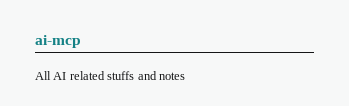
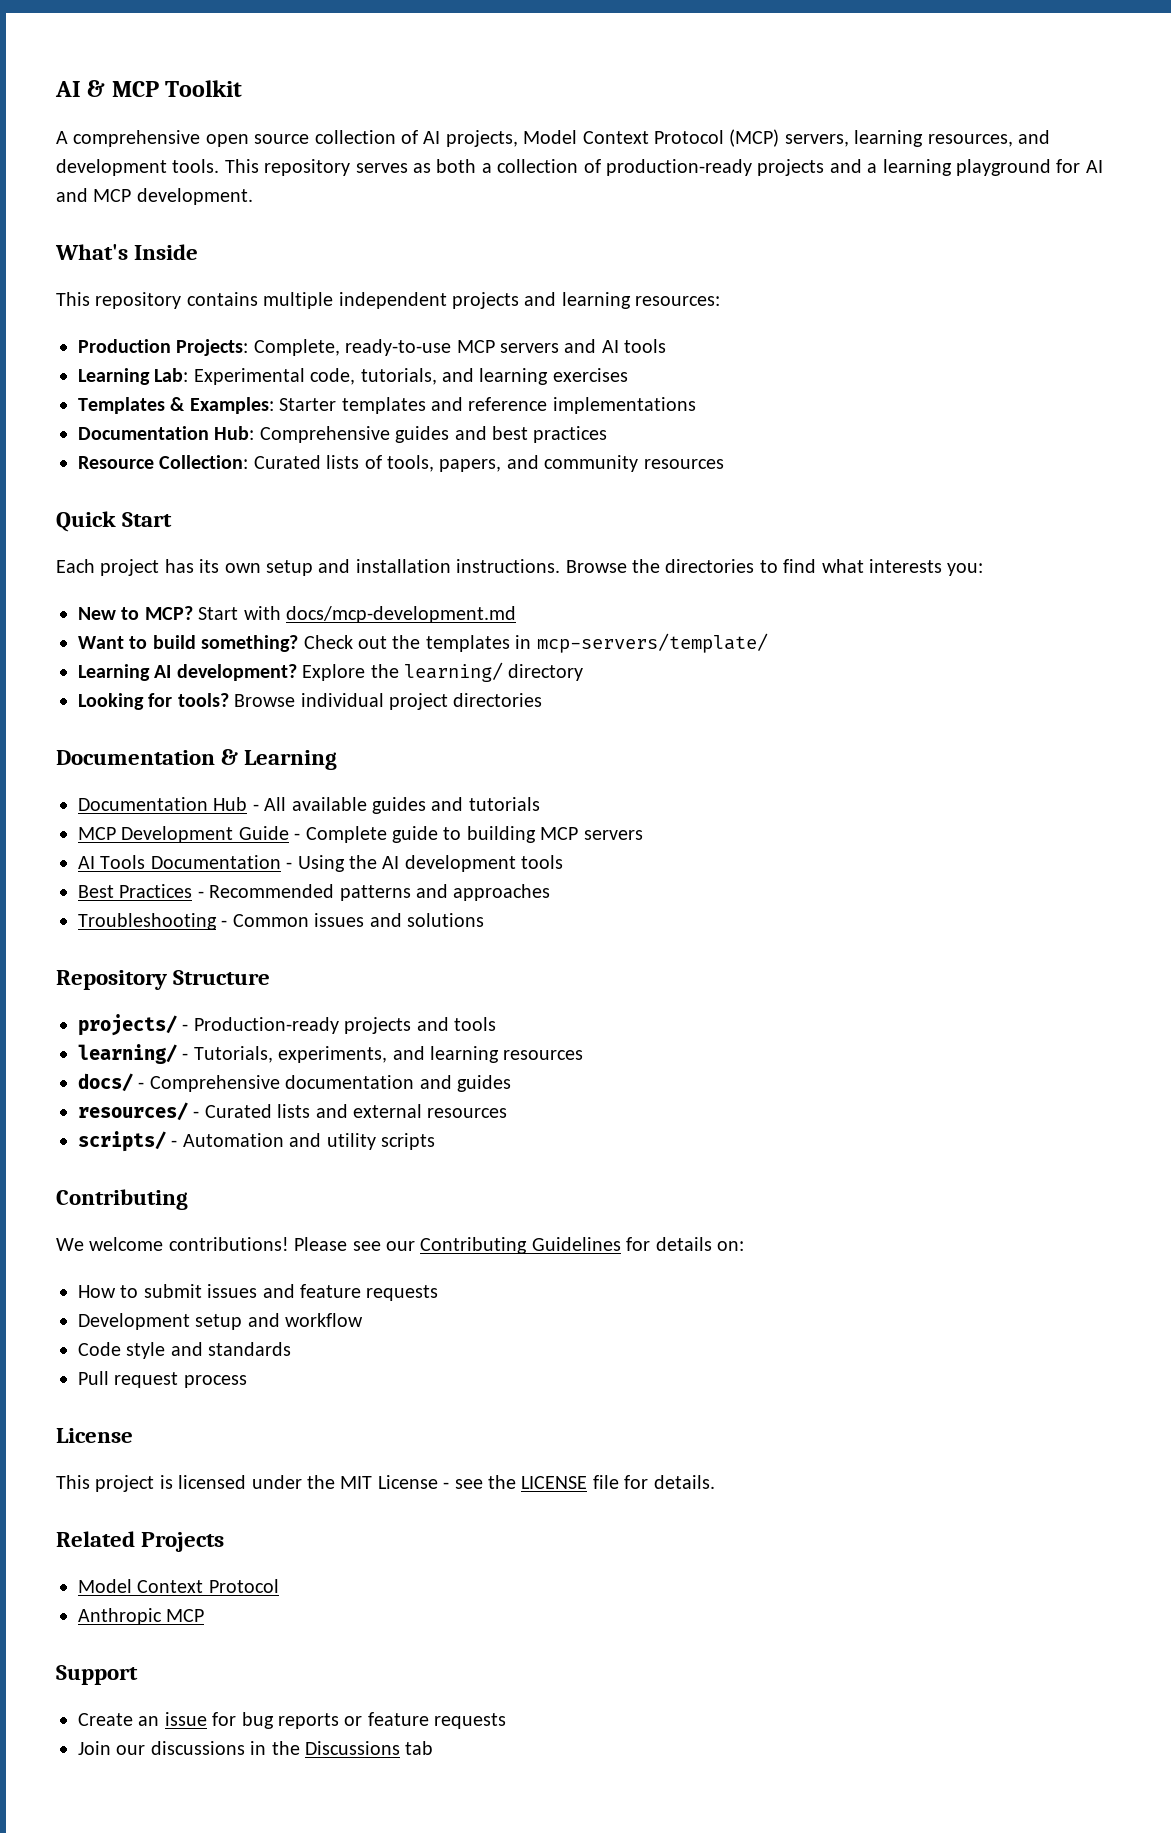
- ai-mcp
- All AI related stuffs and notes
+ AI & MCP Toolkit
+ A comprehensive open source collection of AI projects, Model Context Protocol (MCP) servers, learning resources, and development tools. This repository serves as both a collection of production-ready projects and a learning playground for AI and MCP development.
+ What's Inside
+ This repository contains multiple independent projects and learning resources:
+ Production Projects: Complete, ready-to-use MCP servers and AI tools
+ Learning Lab: Experimental code, tutorials, and learning exercises
+ Templates & Examples: Starter templates and reference implementations
+ Documentation Hub: Comprehensive guides and best practices
+ Resource Collection: Curated lists of tools, papers, and community resources
+ Quick Start
+ Each project has its own setup and installation instructions. Browse the directories to find what interests you:
+ New to MCP? Start with docs/mcp-development.md
+ Want to build something? Check out the templates in mcp-servers/template/
+ Learning AI development? Explore the learning/ directory
+ Looking for tools? Browse individual project directories
+ Documentation & Learning
+ Documentation Hub - All available guides and tutorials
+ MCP Development Guide - Complete guide to building MCP servers
+ AI Tools Documentation - Using the AI development tools
+ Best Practices - Recommended patterns and approaches
+ Troubleshooting - Common issues and solutions
+ Repository Structure
+ projects/ - Production-ready projects and tools
+ learning/ - Tutorials, experiments, and learning resources
+ docs/ - Comprehensive documentation and guides
+ resources/ - Curated lists and external resources
+ scripts/ - Automation and utility scripts
+ Contributing
+ We welcome contributions! Please see our Contributing Guidelines for details on:
+ How to submit issues and feature requests
+ Development setup and workflow
+ Code style and standards
+ Pull request process
+ License
+ This project is licensed under the MIT License - see the LICENSE file for details.
+ Related Projects
+ Model Context Protocol
+ Anthropic MCP
+ Support
+ Create an issue for bug reports or feature requests
+ Join our discussions in the Discussions tab

